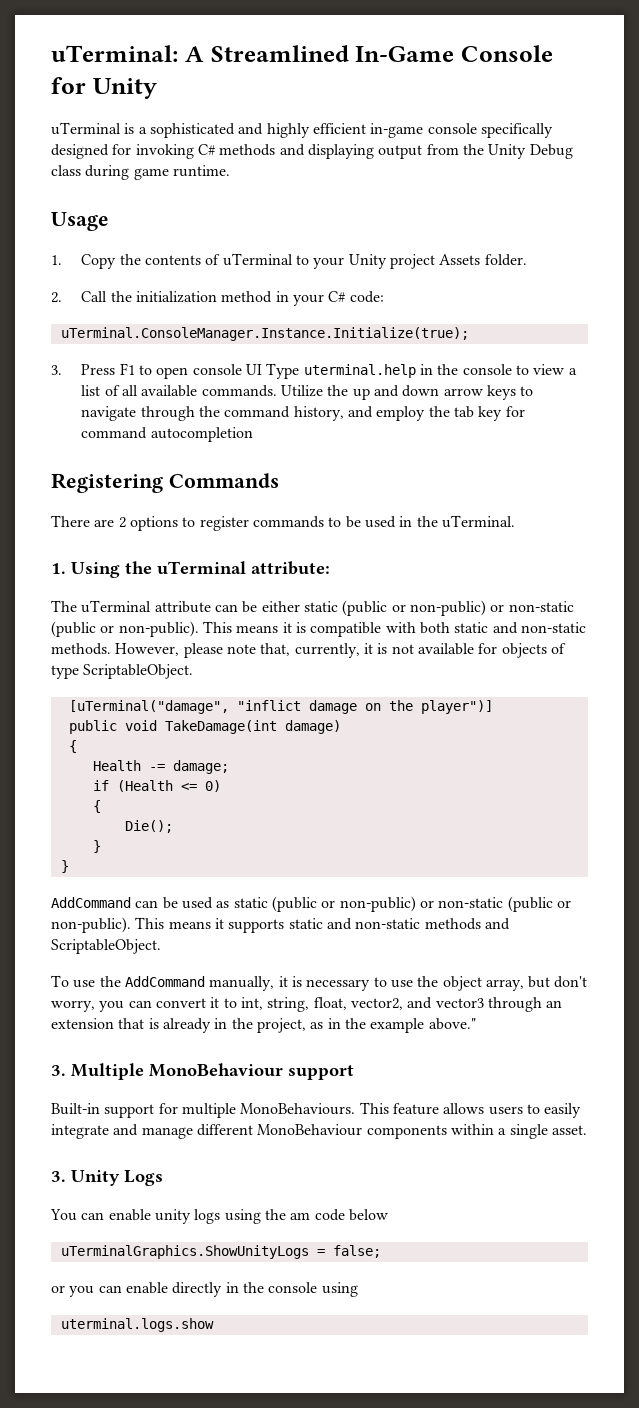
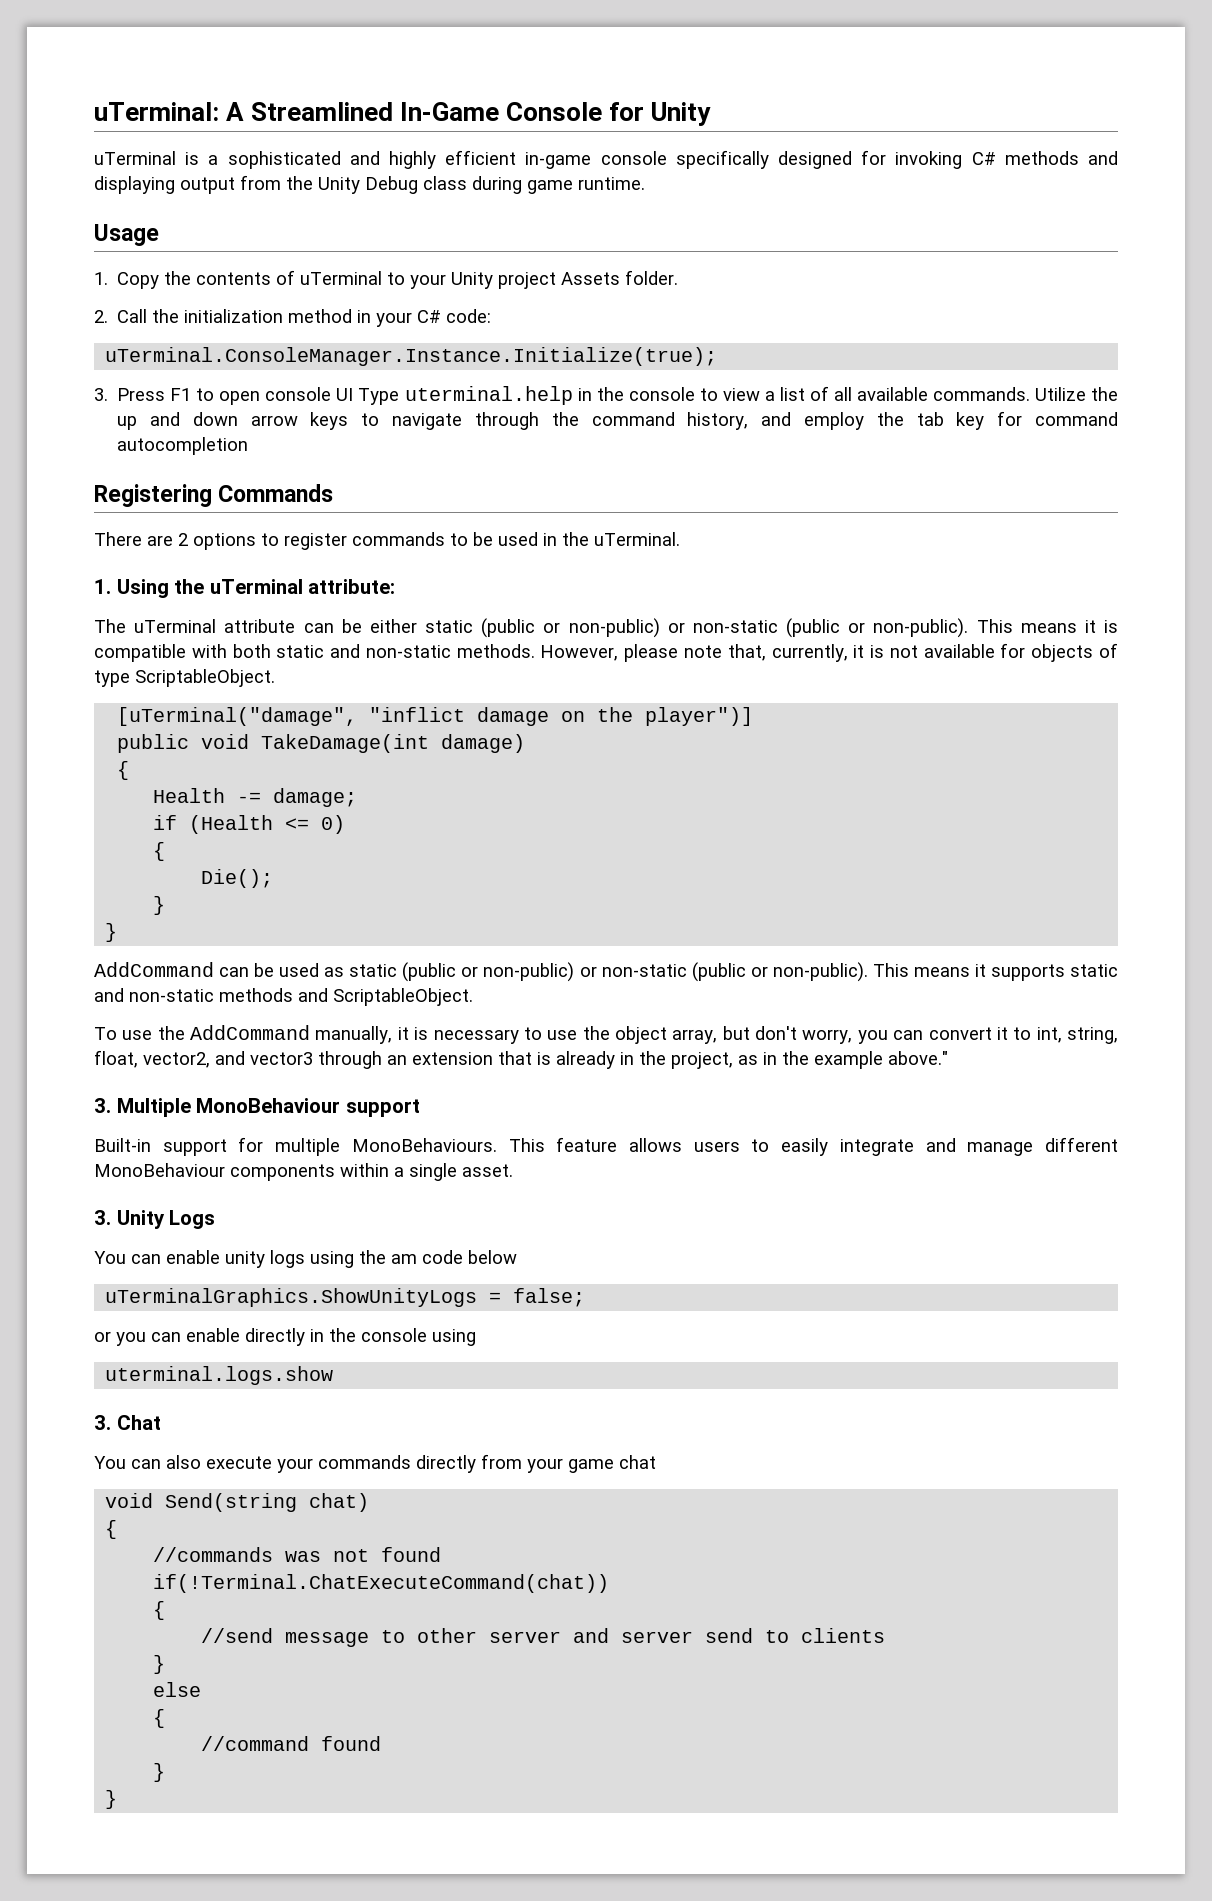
+ 3. Chat
+ You can also execute your commands directly from your game chat
+ void Send(string chat)
+ {
+ //commands was not found
+ if(!Terminal.ChatExecuteCommand(chat))
+ {
+ //send message to other server and server send to clients
+ }
+ else
+ {
+ //command found
+ }
+ }

